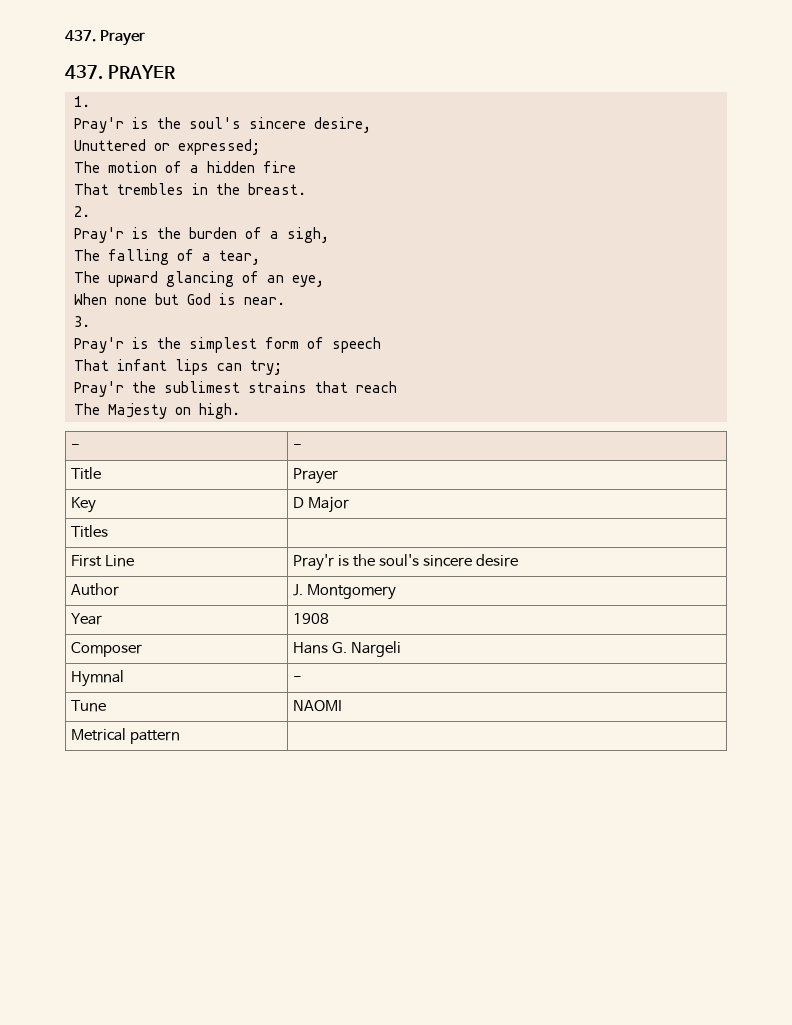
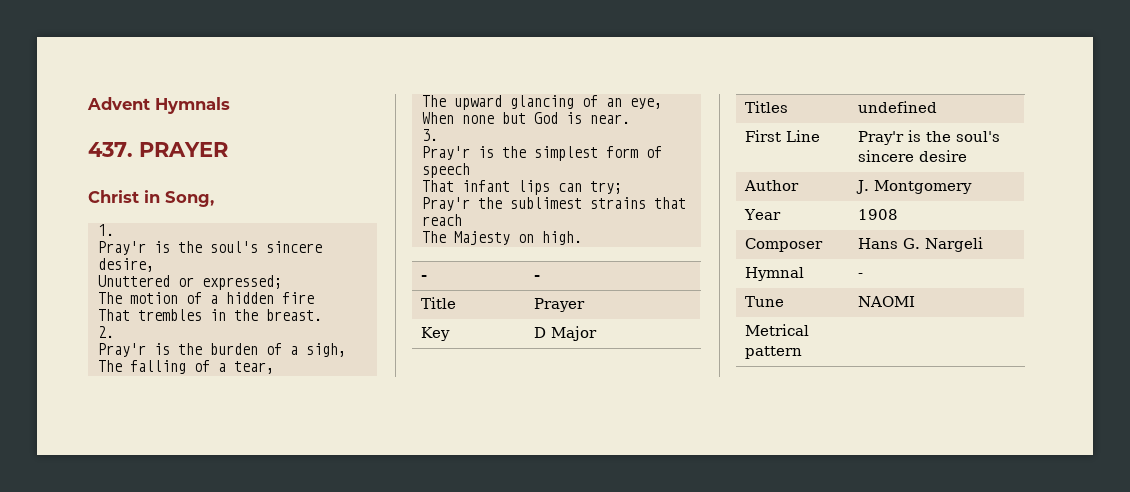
- 437. Prayer
+ Advent Hymnals
+ Christ in Song,
- Titles |
+ Titles | undefined

